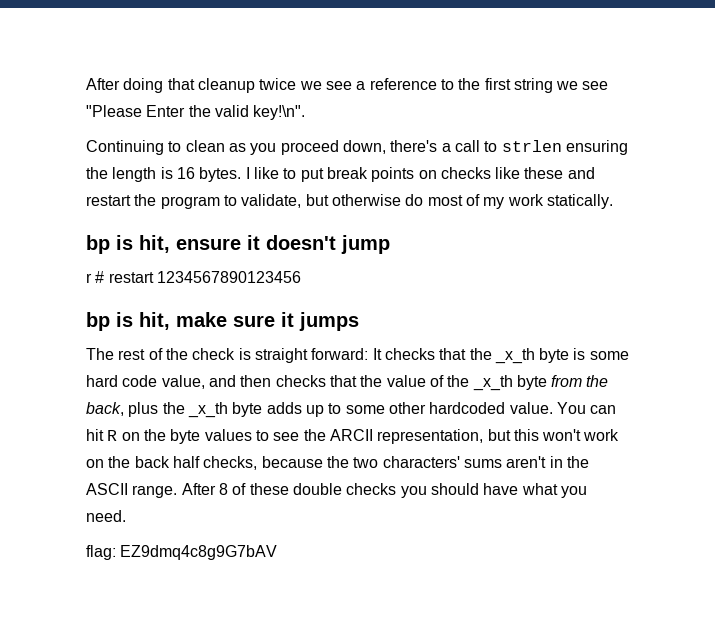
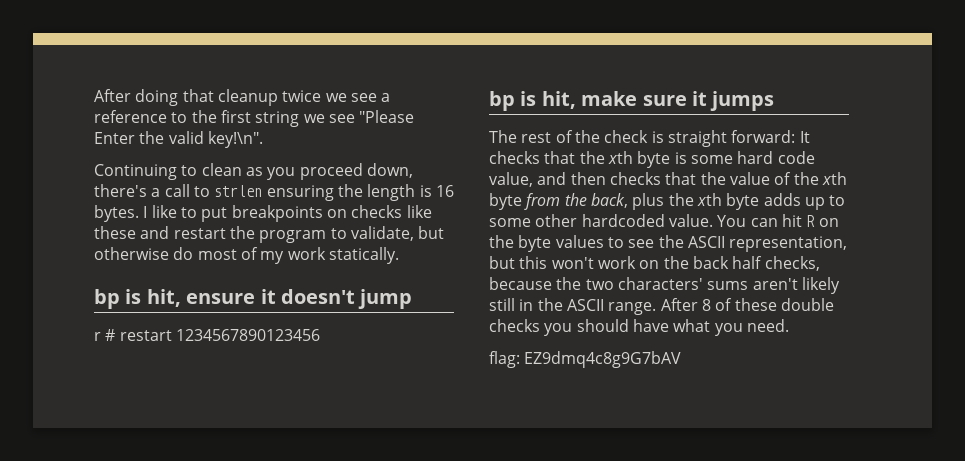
- I like to put break points on checks like these and restart the program to validate, but otherwise do most of my work statically.
+ I like to put breakpoints on checks like these and restart the program to validate, but otherwise do most of my work statically.
- The rest of the check is straight forward: It checks that the _x_th byte is some hard code value, and then checks that the value of the _x_th byte from the back, plus the _x_th byte adds up to some other hardcoded value.
+ The rest of the check is straight forward: It checks that the xth byte is some hard code value, and then checks that the value of the xth byte from the back, plus the xth byte adds up to some other hardcoded value.
- You can hit R on the byte values to see the ARCII representation, but this won't work on the back half checks, because the two characters' sums aren't in the ASCII range.
+ You can hit R on the byte values to see the ASCII representation, but this won't work on the back half checks, because the two characters' sums aren't likely still in the ASCII range.

